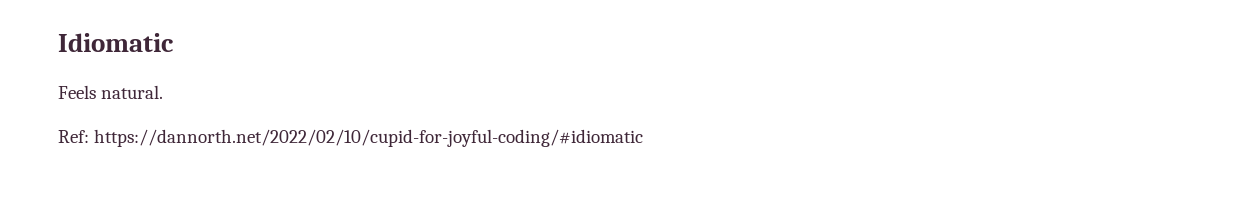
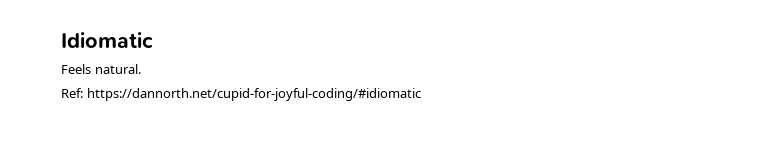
- Ref: https://dannorth.net/2022/02/10/cupid-for-joyful-coding/#idiomatic
+ Ref: https://dannorth.net/cupid-for-joyful-coding/#idiomatic

